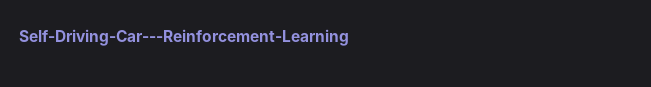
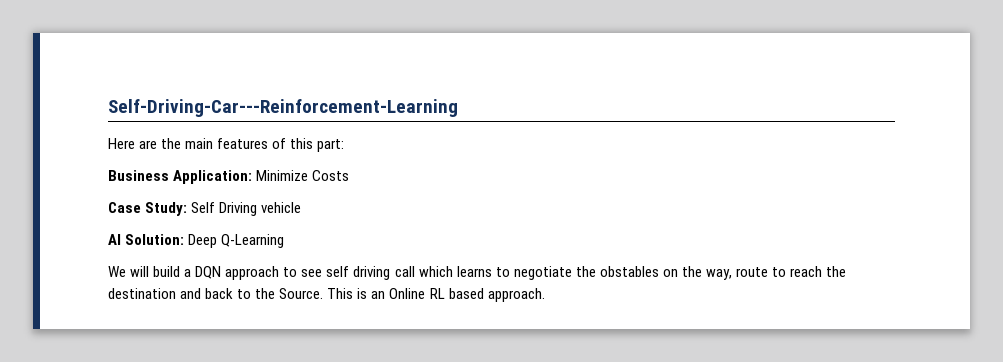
+ Here are the main features of this part:
+ Business Application: Minimize Costs
+ Case Study: Self Driving vehicle
+ AI Solution: Deep Q-Learning
+ We will build a DQN approach to see self driving call which learns to negotiate the obstables on the way, route to reach the destination and back to the Source. This is an Online RL based approach.

